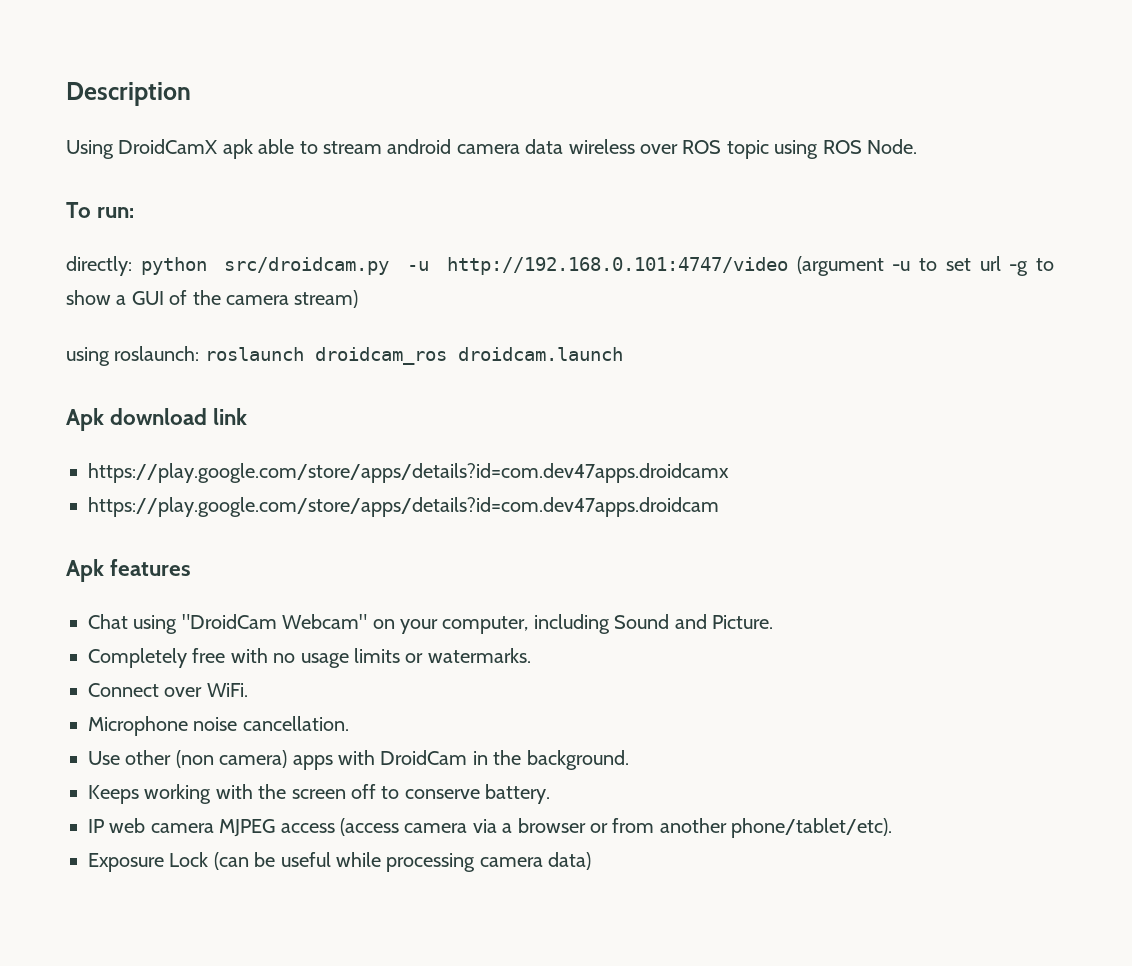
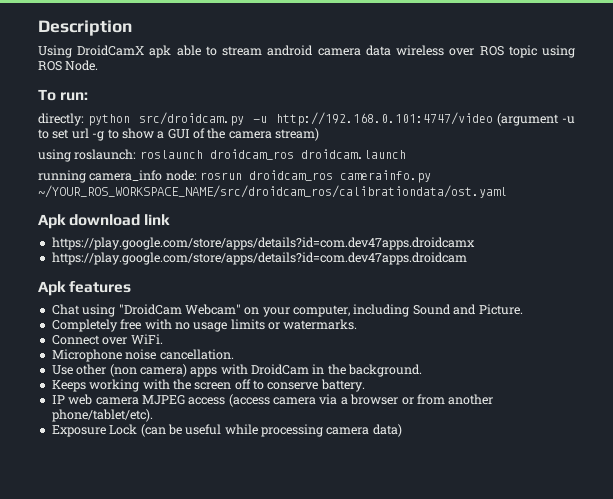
+ running camera_info node: rosrun droidcam_ros camerainfo.py ~/YOUR_ROS_WORKSPACE_NAME/src/droidcam_ros/calibrationdata/ost.yaml

